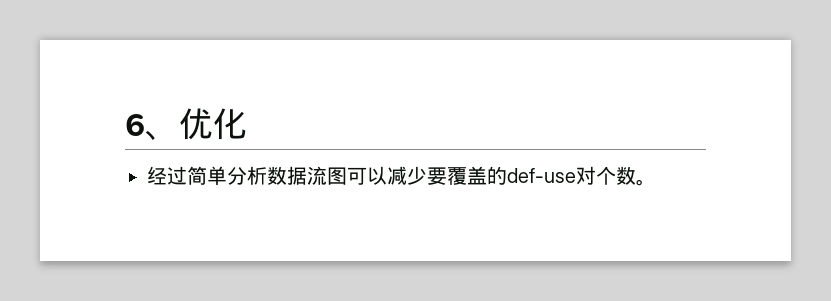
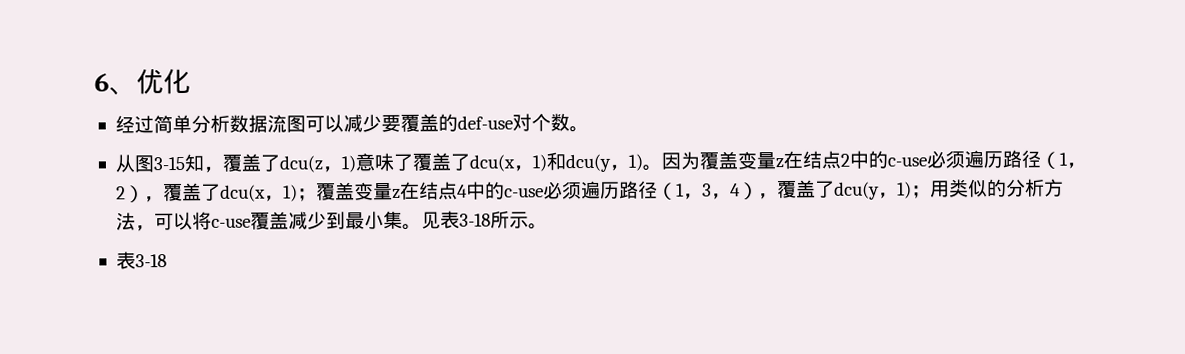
+ 从图3-15知，覆盖了dcu(z，1)意味了覆盖了dcu(x，1)和dcu(y，1)。因为覆盖变量z在结点2中的c-use必须遍历路径（1，2），覆盖了dcu(x，1)；覆盖变量z在结点4中的c-use必须遍历路径（1，3，4），覆盖了dcu(y，1)；用类似的分析方法，可以将c-use覆盖减少到最小集。见表3-18所示。
+ 表3-18

